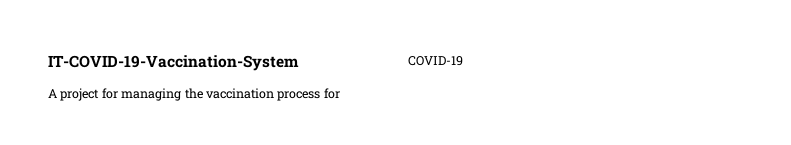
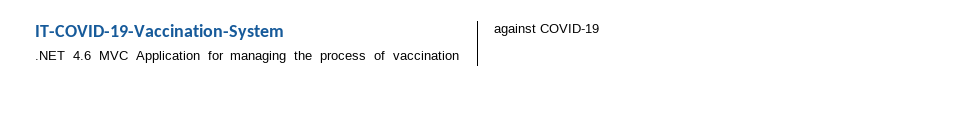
- A project for managing the vaccination process for COVID-19
+ .NET 4.6 MVC Application for managing the process of vaccination against COVID-19

